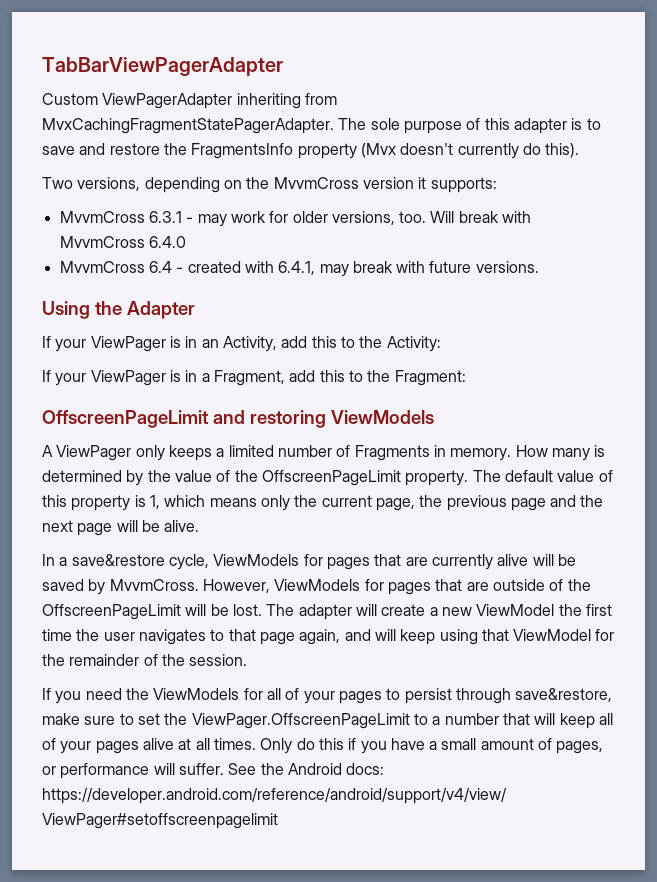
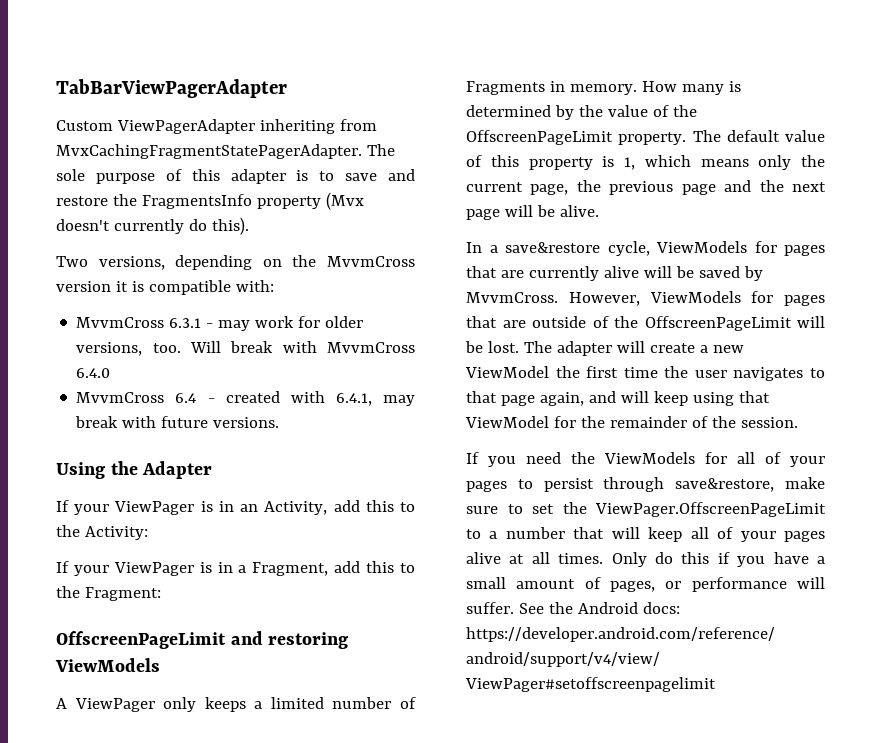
- Two versions, depending on the MvvmCross version it supports:
+ Two versions, depending on the MvvmCross version it is compatible with:

